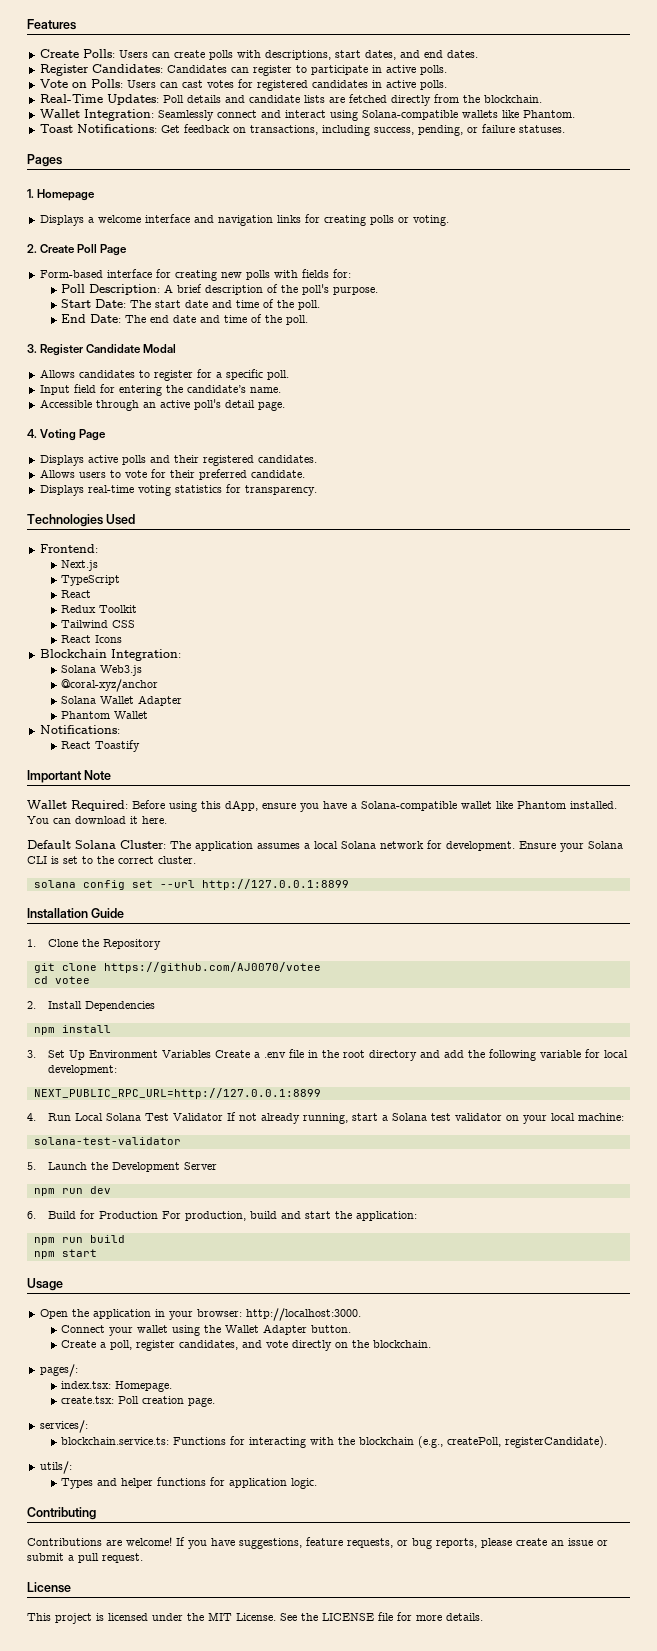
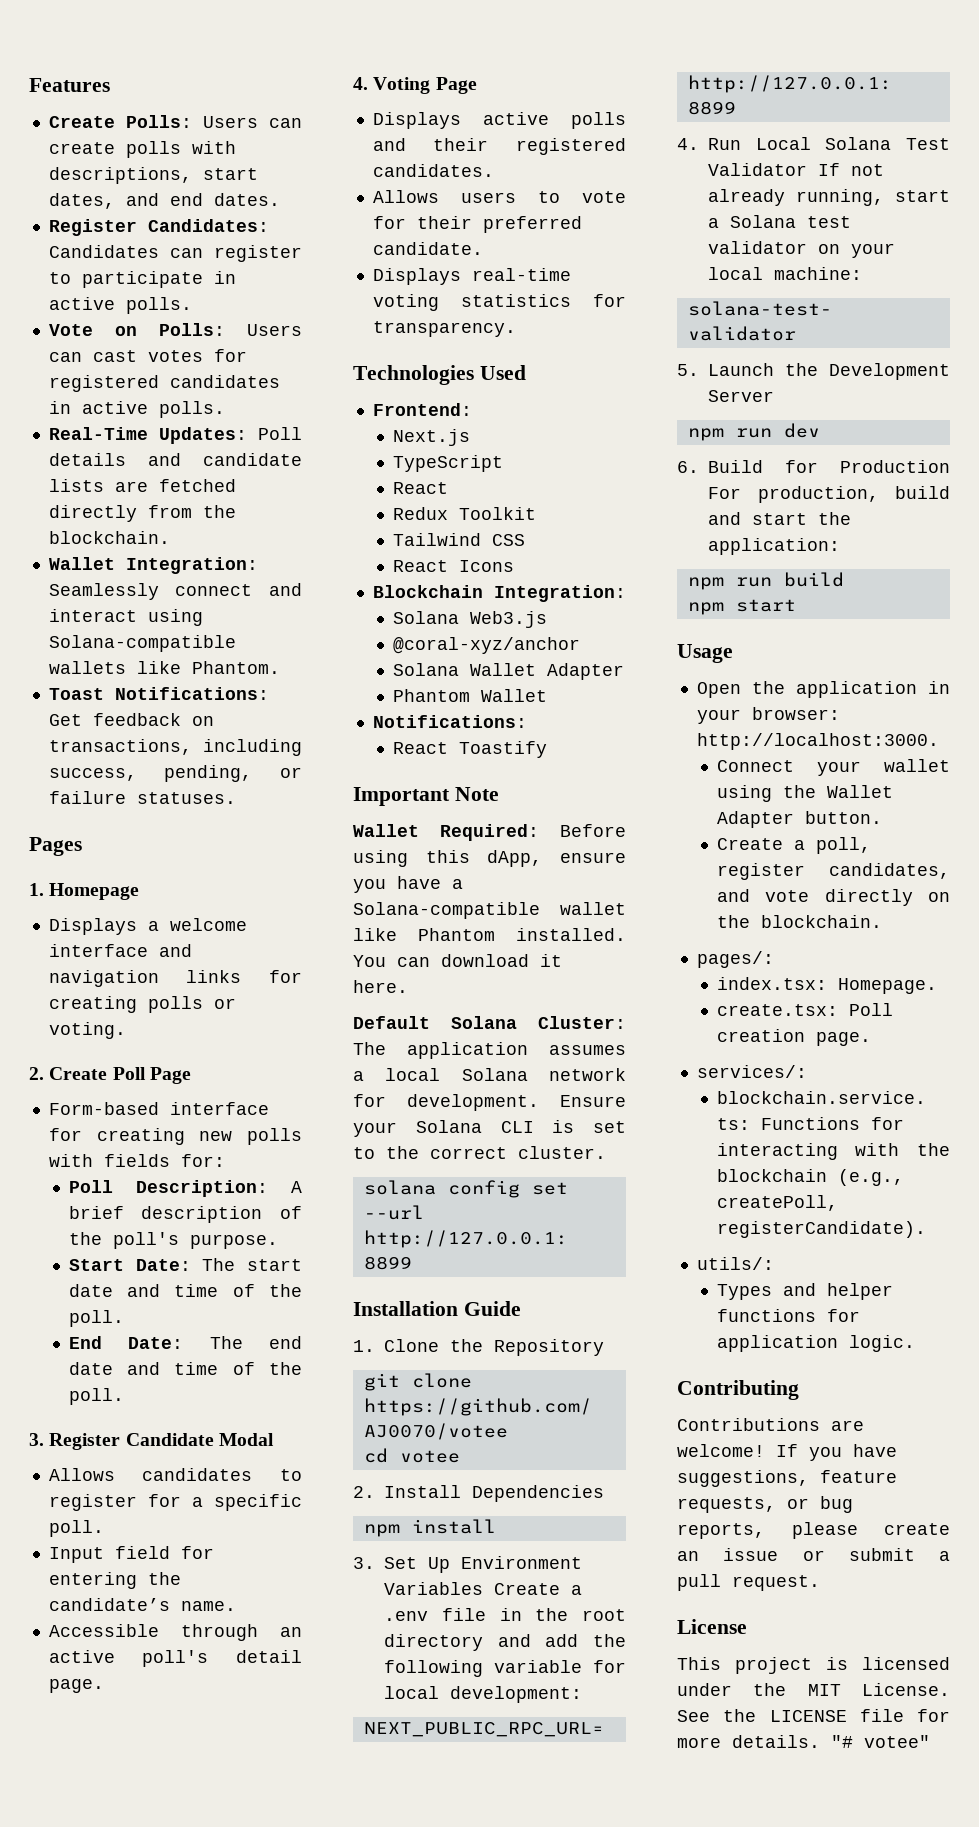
+ "# votee"

